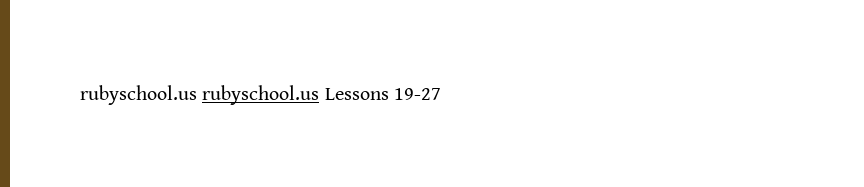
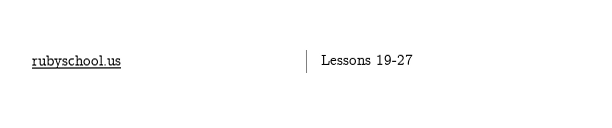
- rubyschool.us rubyschool.us Lessons 19-27
+ rubyschool.us
+ Lessons 19-27

